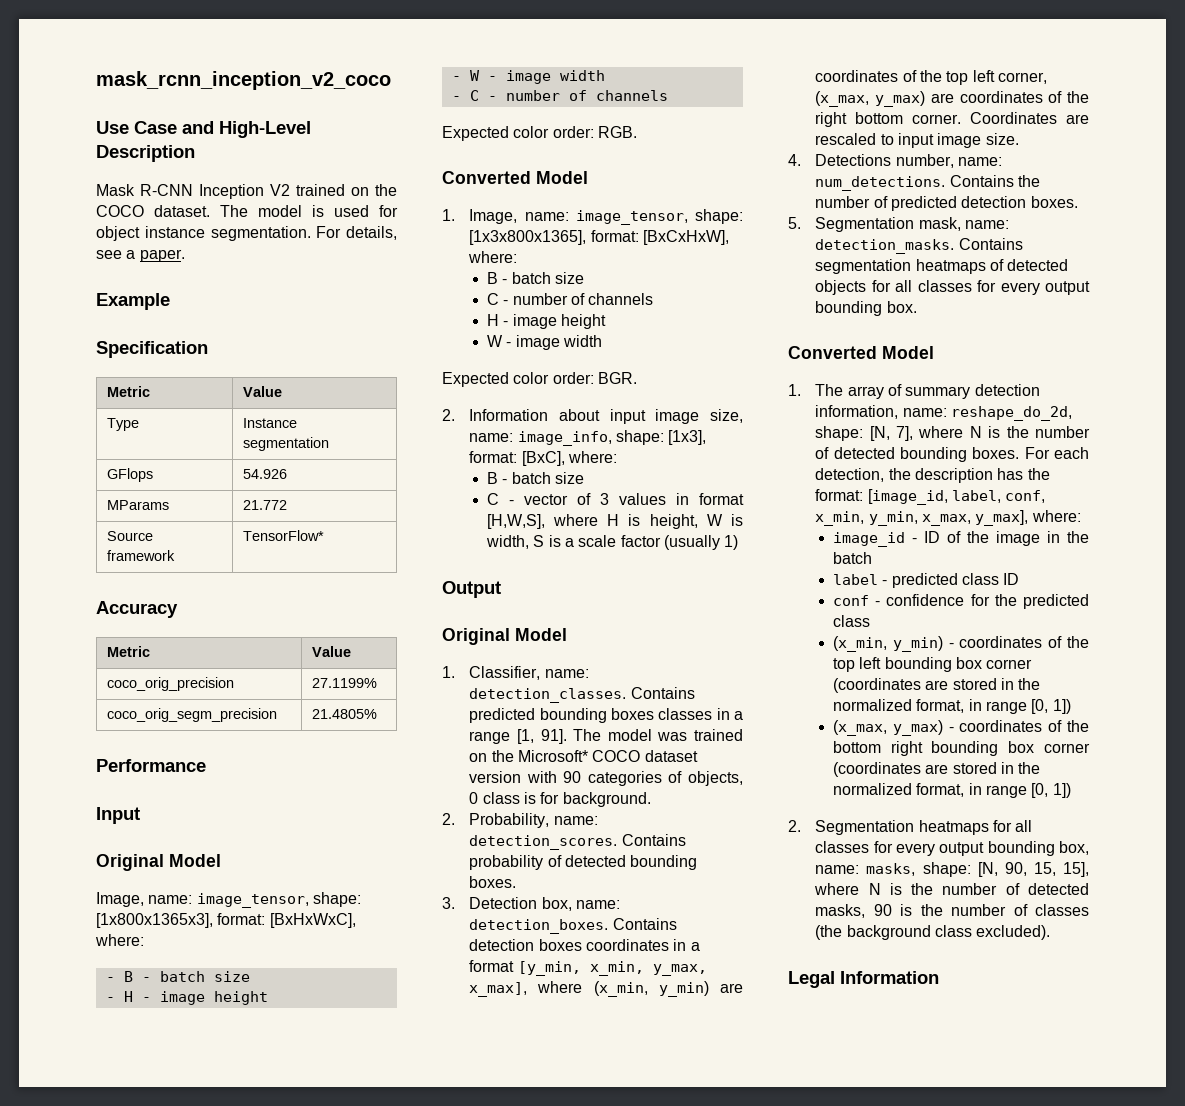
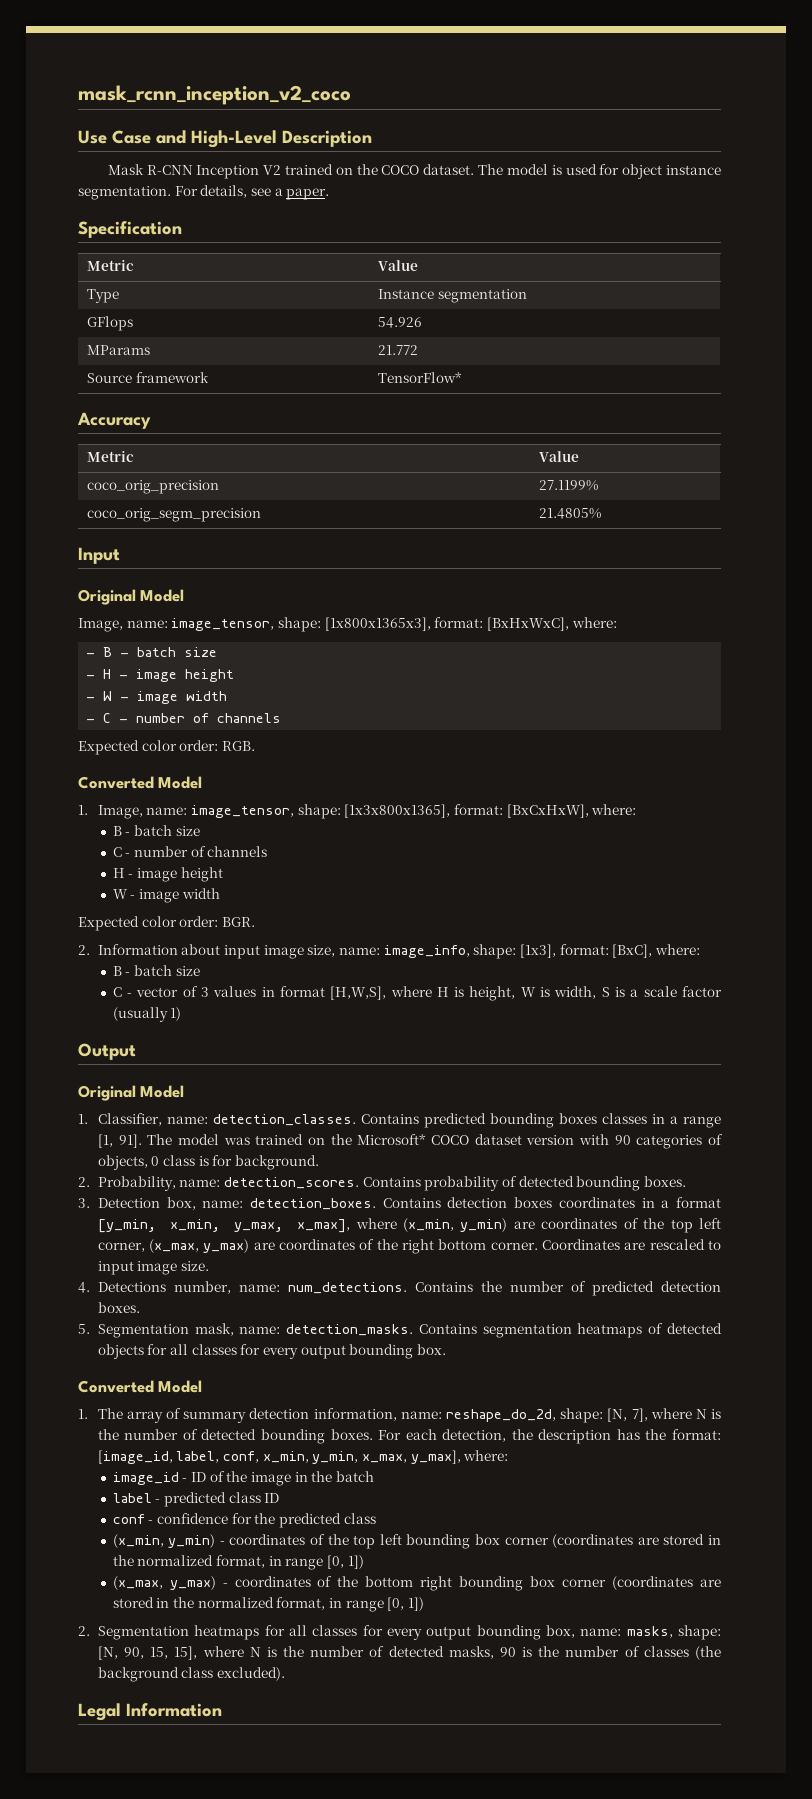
- Example
- Performance

